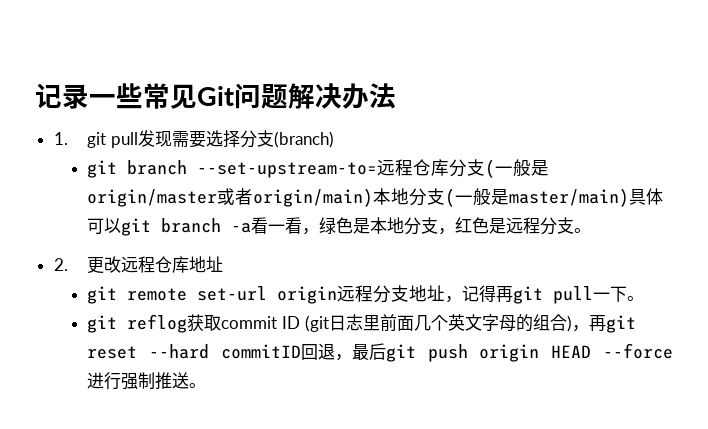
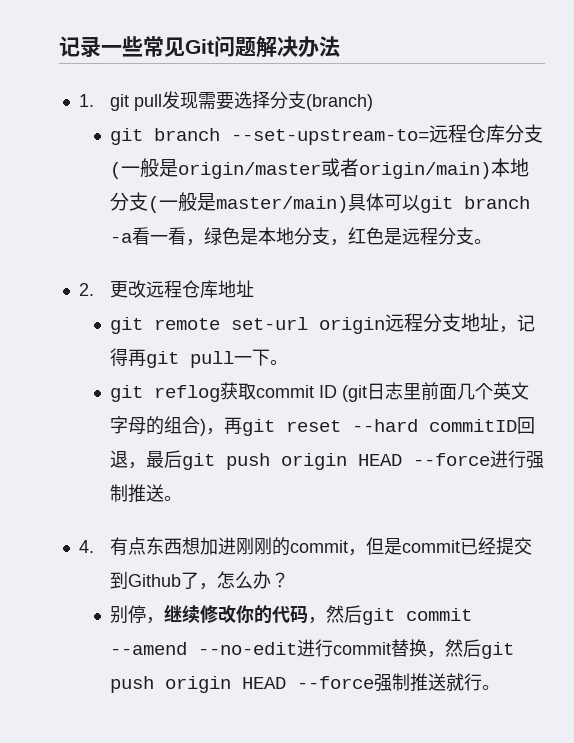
+ 4.有点东西想加进刚刚的commit，但是commit已经提交到Github了，怎么办？
+ 别停，继续修改你的代码，然后git commit --amend --no-edit进行commit替换，然后git push origin HEAD --force强制推送就行。

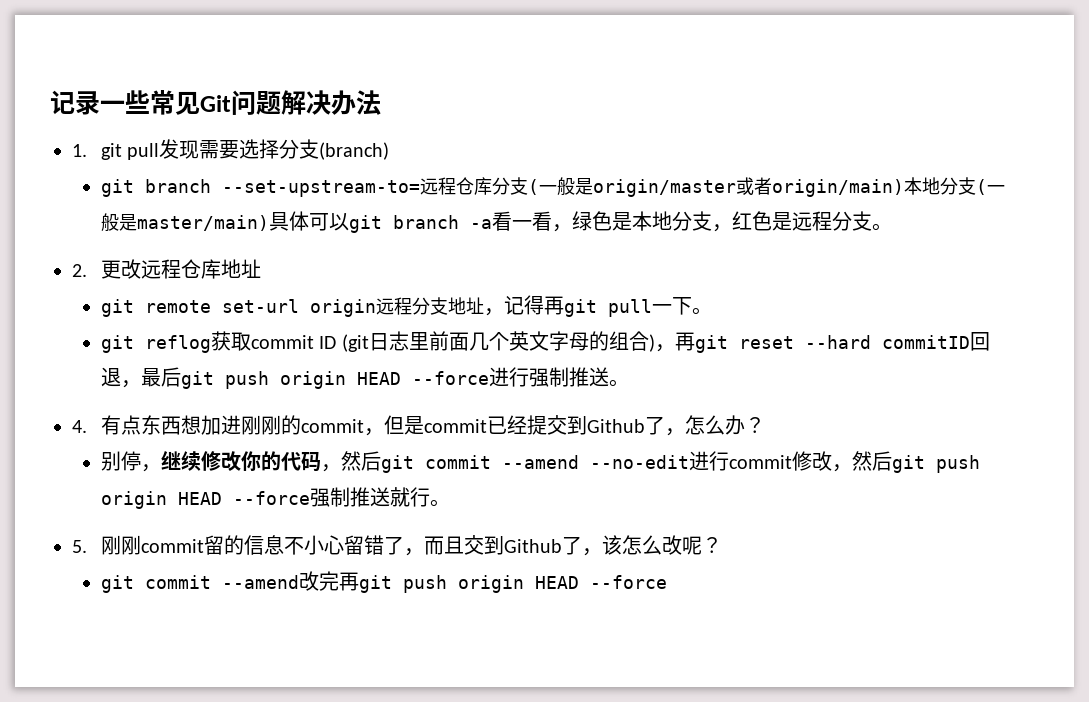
- 别停，继续修改你的代码，然后git commit --amend --no-edit进行commit替换，然后git push origin HEAD --force强制推送就行。
+ 别停，继续修改你的代码，然后git commit --amend --no-edit进行commit修改，然后git push origin HEAD --force强制推送就行。
+ 5.刚刚commit留的信息不小心留错了，而且交到Github了，该怎么改呢？
+ git commit --amend改完再git push origin HEAD --force

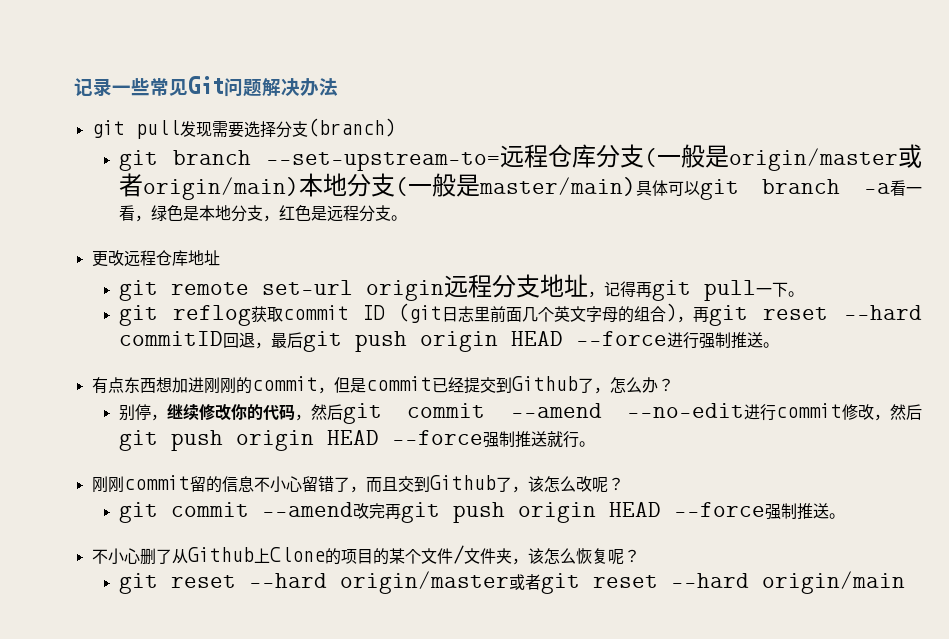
- 1. git pull发现需要选择分支(branch)
+ git pull发现需要选择分支(branch)
- 2.更改远程仓库地址
+ 更改远程仓库地址
- 4.有点东西想加进刚刚的commit，但是commit已经提交到Github了，怎么办？
+ 有点东西想加进刚刚的commit，但是commit已经提交到Github了，怎么办？
- 5.刚刚commit留的信息不小心留错了，而且交到Github了，该怎么改呢？
+ 刚刚commit留的信息不小心留错了，而且交到Github了，该怎么改呢？
- git commit --amend改完再git push origin HEAD --force
+ git commit --amend改完再git push origin HEAD --force强制推送。
+ 不小心删了从Github上Clone的项目的某个文件/文件夹，该怎么恢复呢？
+ git reset --hard origin/master或者git reset --hard origin/main

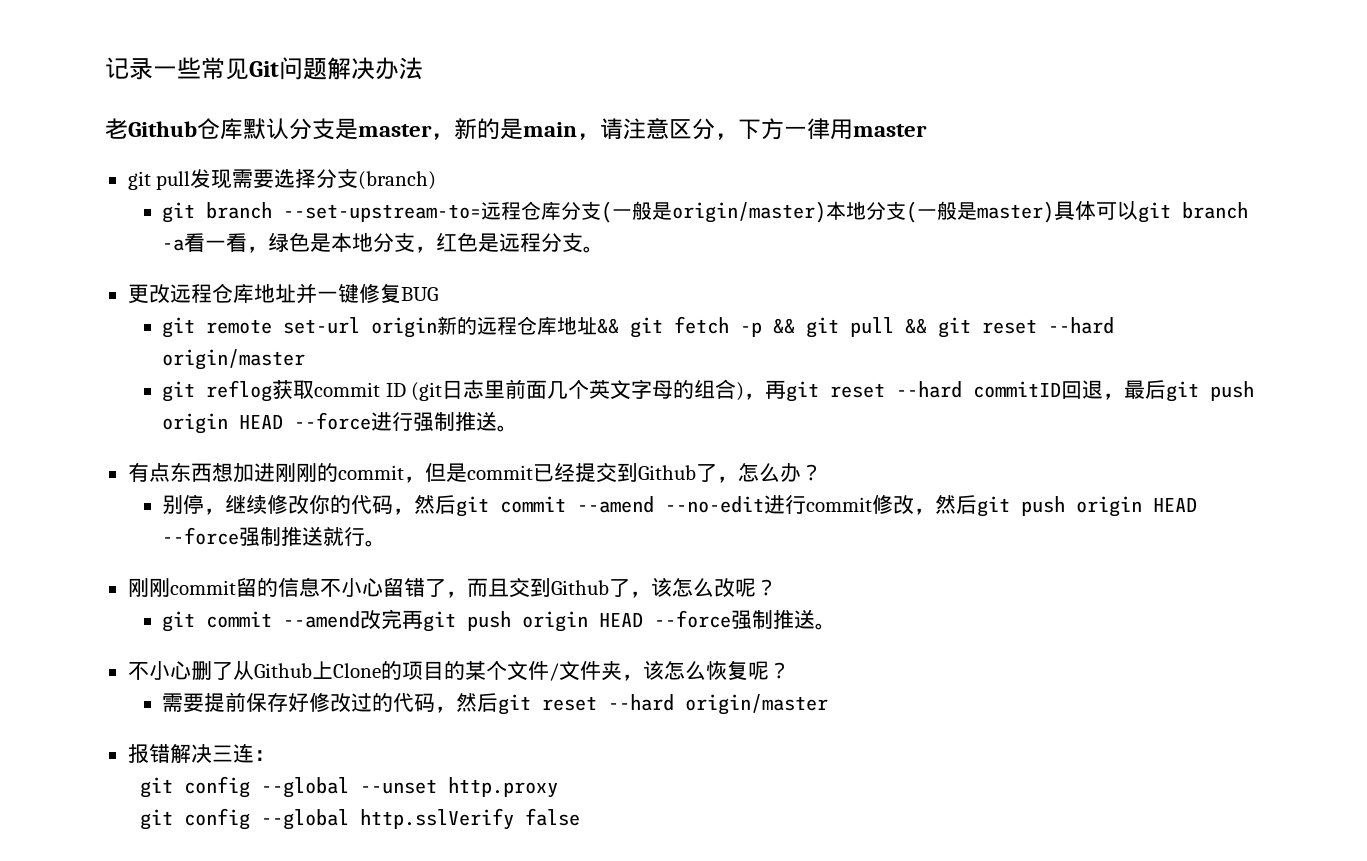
+ 老Github仓库默认分支是master，新的是main，请注意区分，下方一律用master
- git branch --set-upstream-to=远程仓库分支(一般是origin/master或者origin/main)本地分支(一般是master/main)具体可以git branch -a看一看，绿色是本地分支，红色是远程分支。
+ git branch --set-upstream-to=远程仓库分支(一般是origin/master)本地分支(一般是master)具体可以git branch -a看一看，绿色是本地分支，红色是远程分支。
- 更改远程仓库地址
+ 更改远程仓库地址并一键修复BUG
- git remote set-url origin远程分支地址，记得再git pull一下。
+ git remote set-url origin新的远程仓库地址&& git fetch -p && git pull && git reset --hard origin/master
- git reset --hard origin/master或者git reset --hard origin/main
+ 需要提前保存好修改过的代码，然后git reset --hard origin/master
+ 报错解决三连：
+ git config --global --unset http.proxy
+ git config --global http.sslVerify false

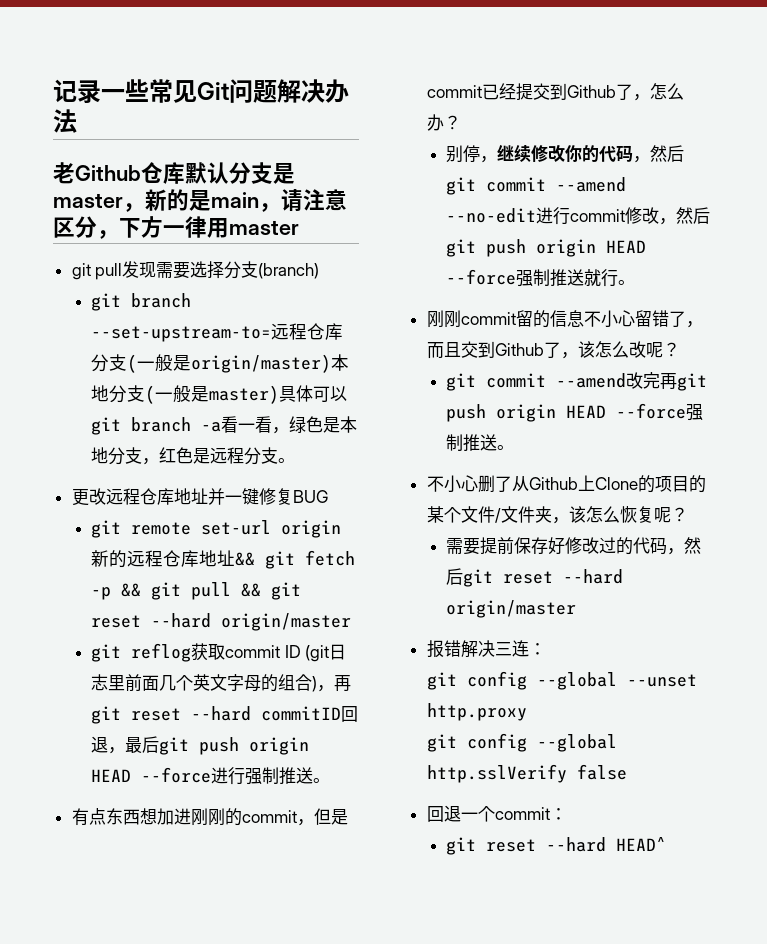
+ 回退一个commit：
+ git reset --hard HEAD^

